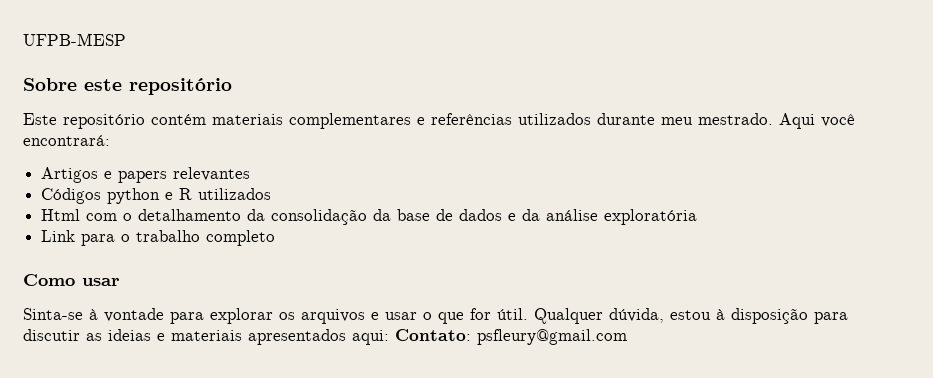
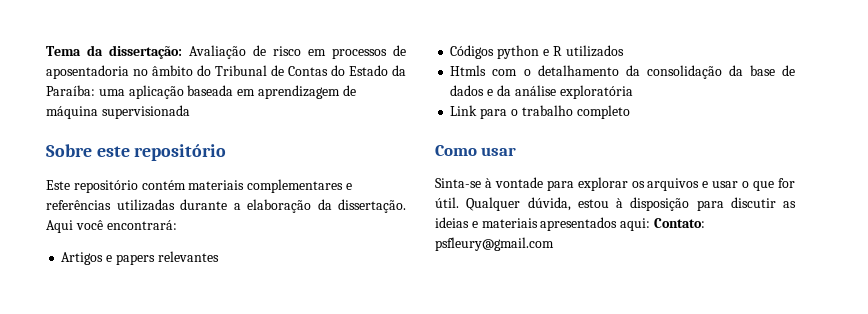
- UFPB-MESP
+ Tema da dissertação: Avaliação de risco em processos de aposentadoria no âmbito do Tribunal de Contas do Estado da Paraíba: uma aplicação baseada em aprendizagem de máquina supervisionada
- Este repositório contém materiais complementares e referências utilizados durante meu mestrado.
+ Este repositório contém materiais complementares e referências utilizadas durante a elaboração da dissertação.
- Html com o detalhamento da consolidação da base de dados e da análise exploratória
+ Htmls com o detalhamento da consolidação da base de dados e da análise exploratória

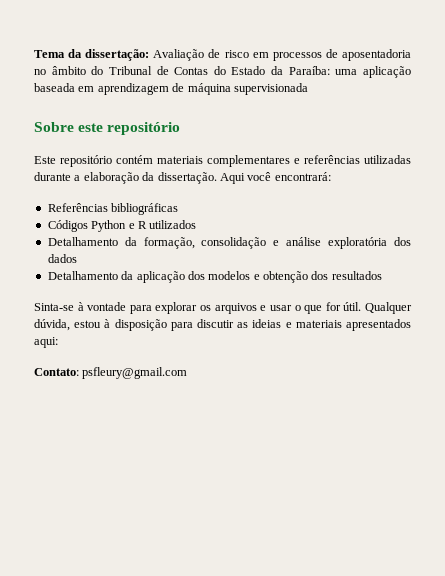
- Artigos e papers relevantes
+ Referências bibliográficas
- Códigos python e R utilizados
+ Códigos Python e R utilizados
- Htmls com o detalhamento da consolidação da base de dados e da análise exploratória
- Link para o trabalho completo
- Como usar
+ Detalhamento da formação, consolidação e análise exploratória dos dados
+ Detalhamento da aplicação dos modelos e obtenção dos resultados
- Qualquer dúvida, estou à disposição para discutir as ideias e materiais apresentados aqui: Contato: psfleury@gmail.com
+ Qualquer dúvida, estou à disposição para discutir as ideias e materiais apresentados aqui:
+ Contato: psfleury@gmail.com

